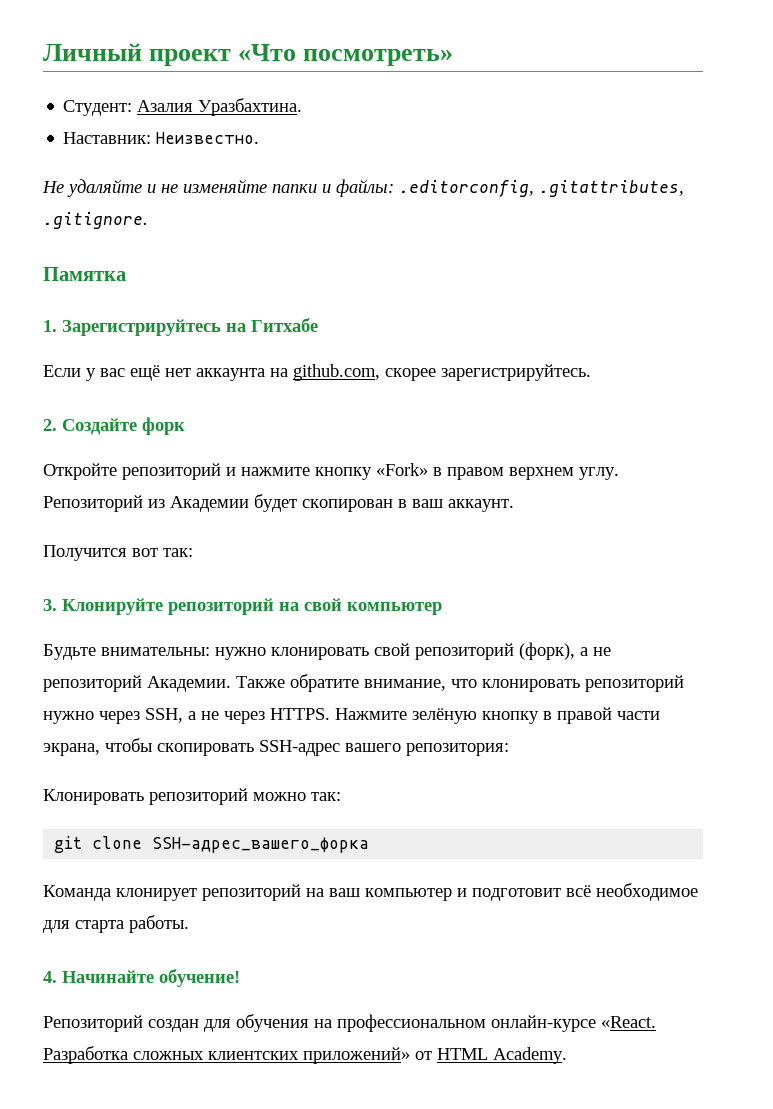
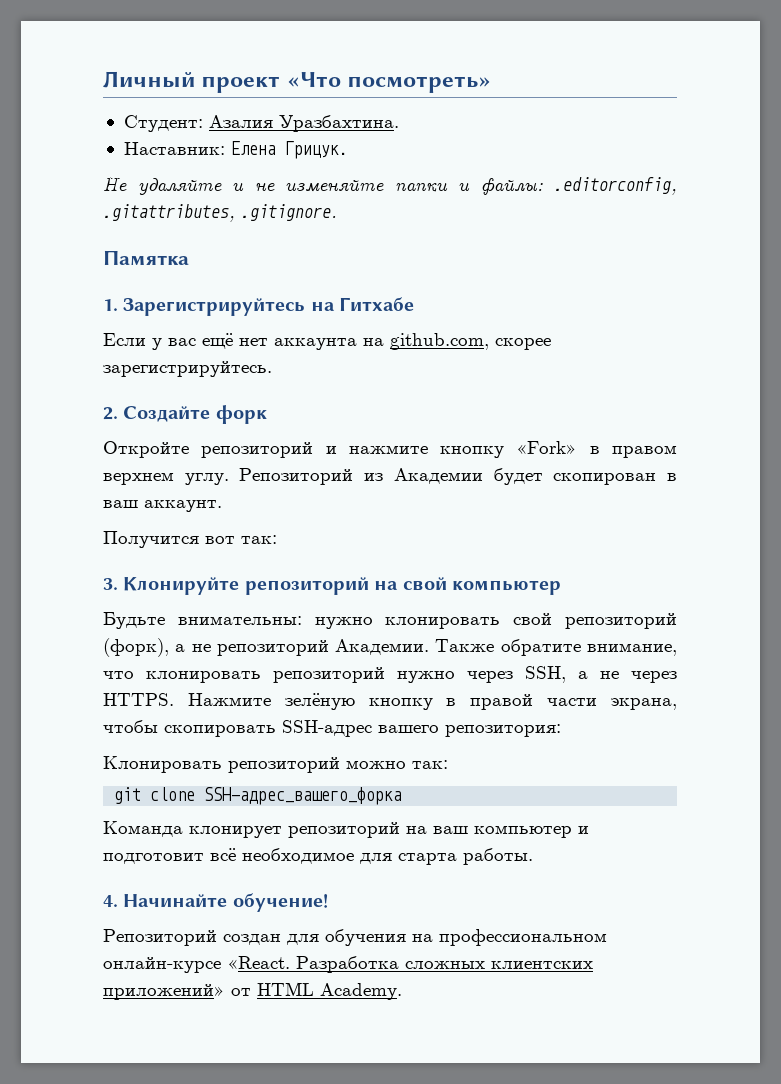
- Наставник: Неизвестно.
+ Наставник: Елена Грицук.

